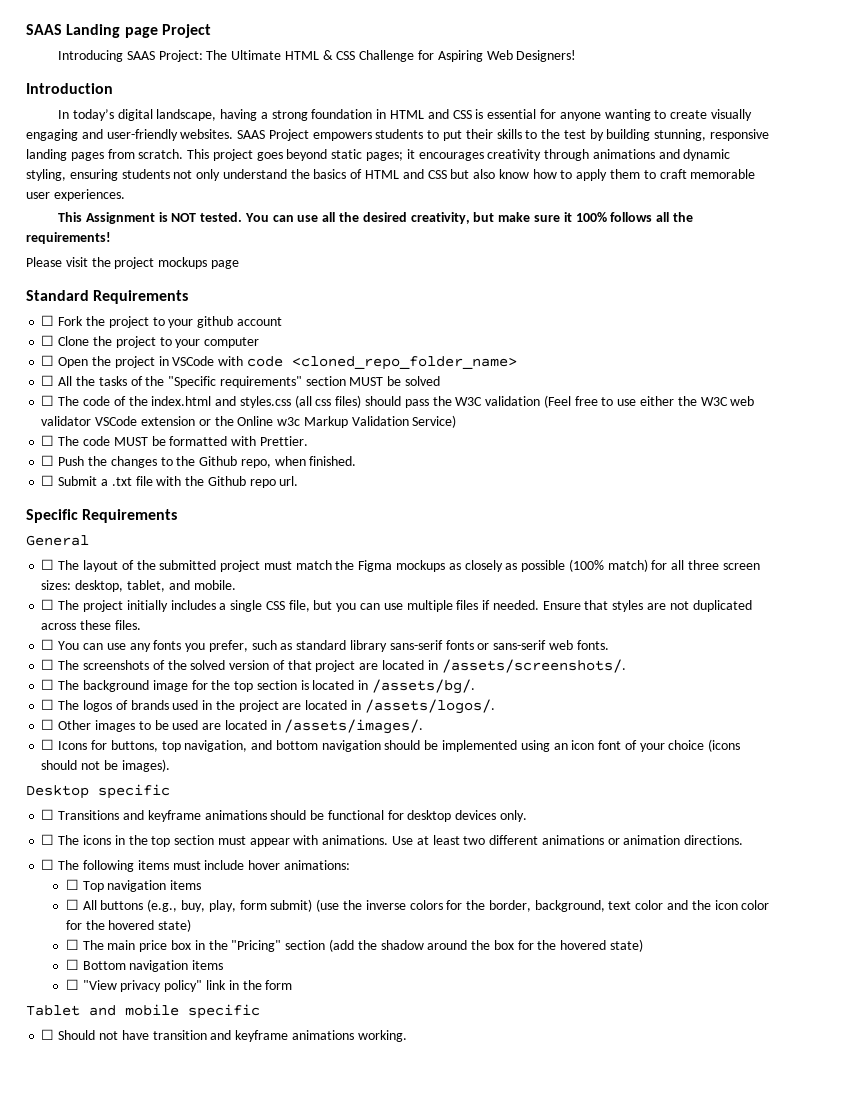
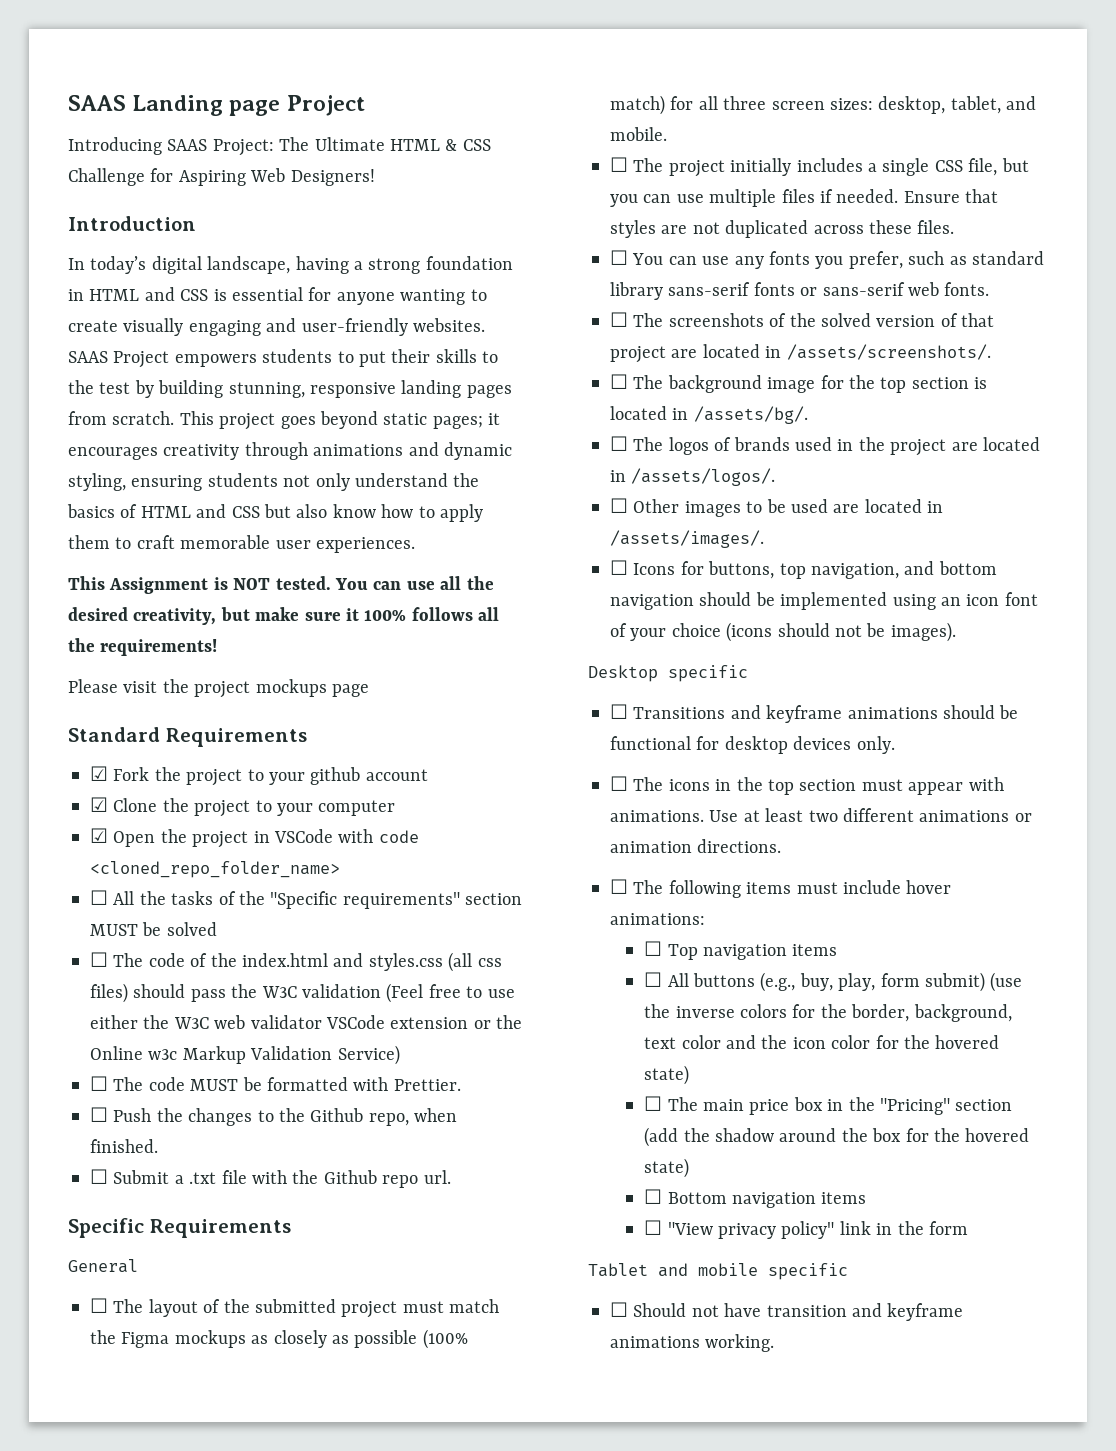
- ☐ Fork the project to your github account
+ ☑ Fork the project to your github account
- ☐ Clone the project to your computer
+ ☑ Clone the project to your computer
- ☐ Open the project in VSCode with code <cloned_repo_folder_name>
+ ☑ Open the project in VSCode with code <cloned_repo_folder_name>

